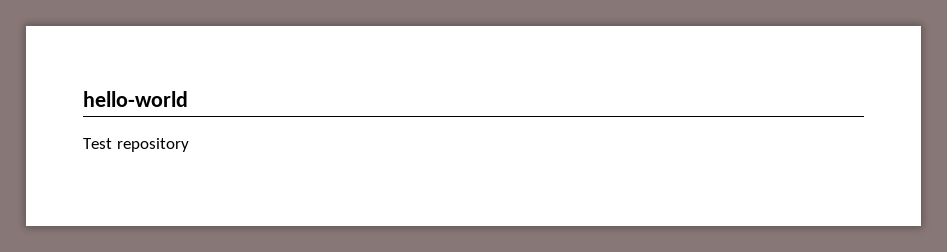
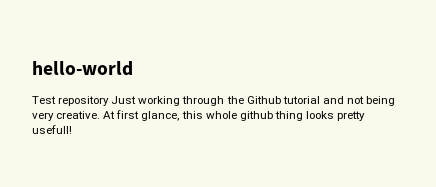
- Test repository
+ Test repository Just working through the Github tutorial and not being very creative. At first glance, this whole github thing looks pretty usefull!

